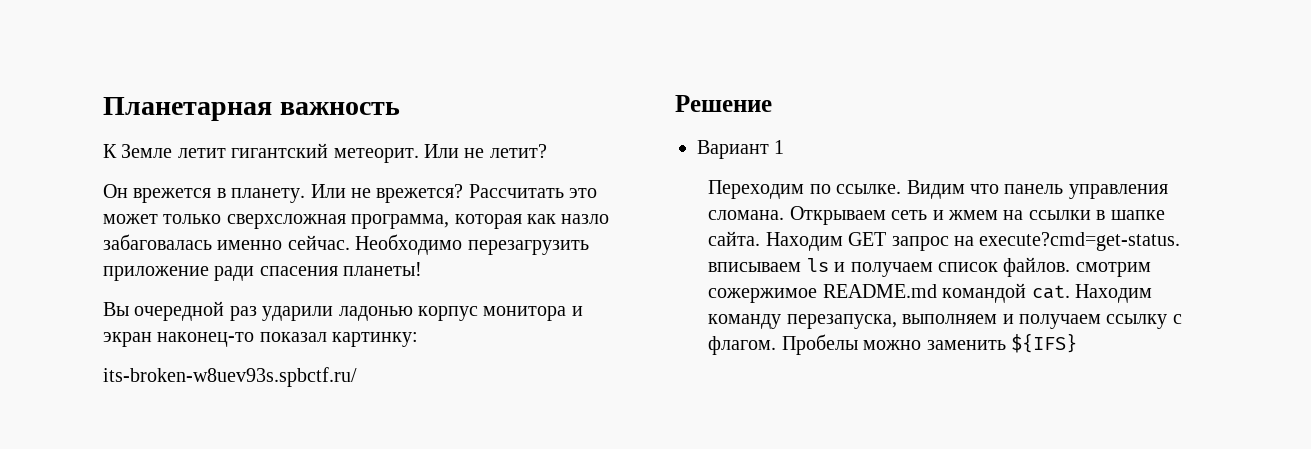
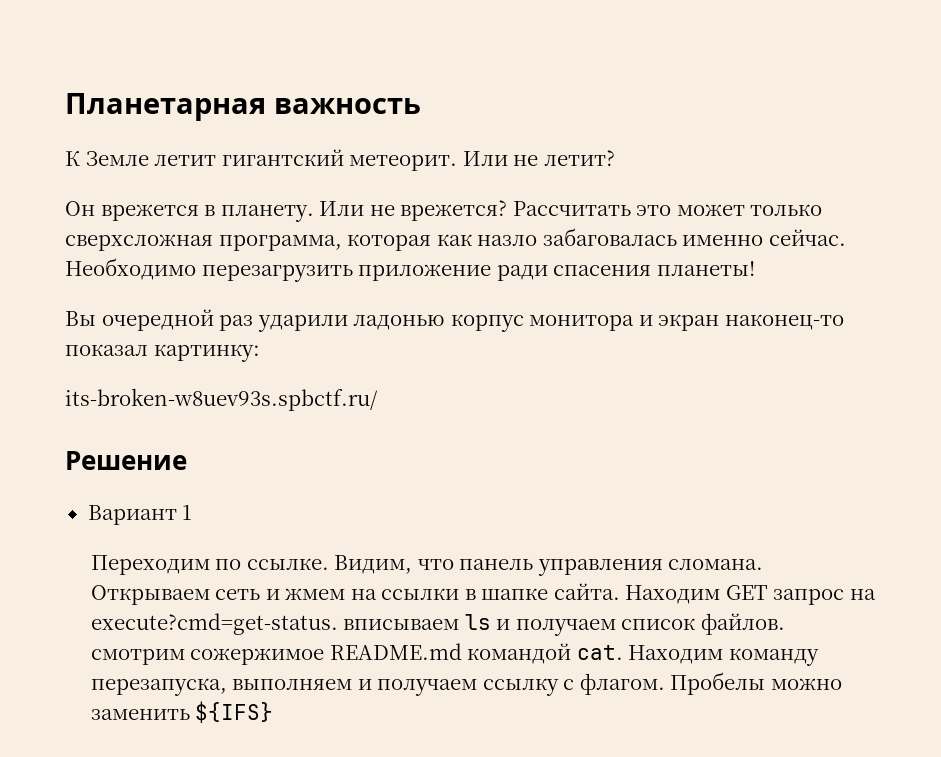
- Видим что панель управления сломана.
+ Видим, что панель управления сломана.

